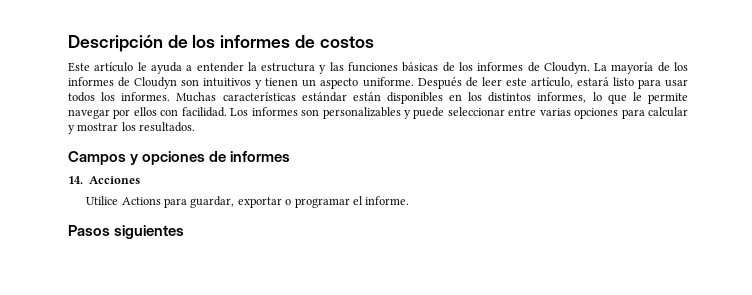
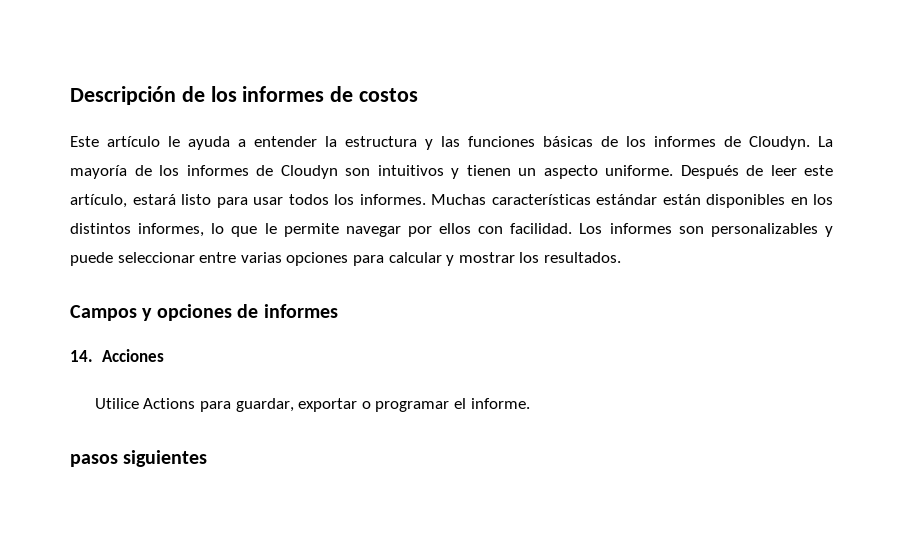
- Pasos siguientes
+ pasos siguientes

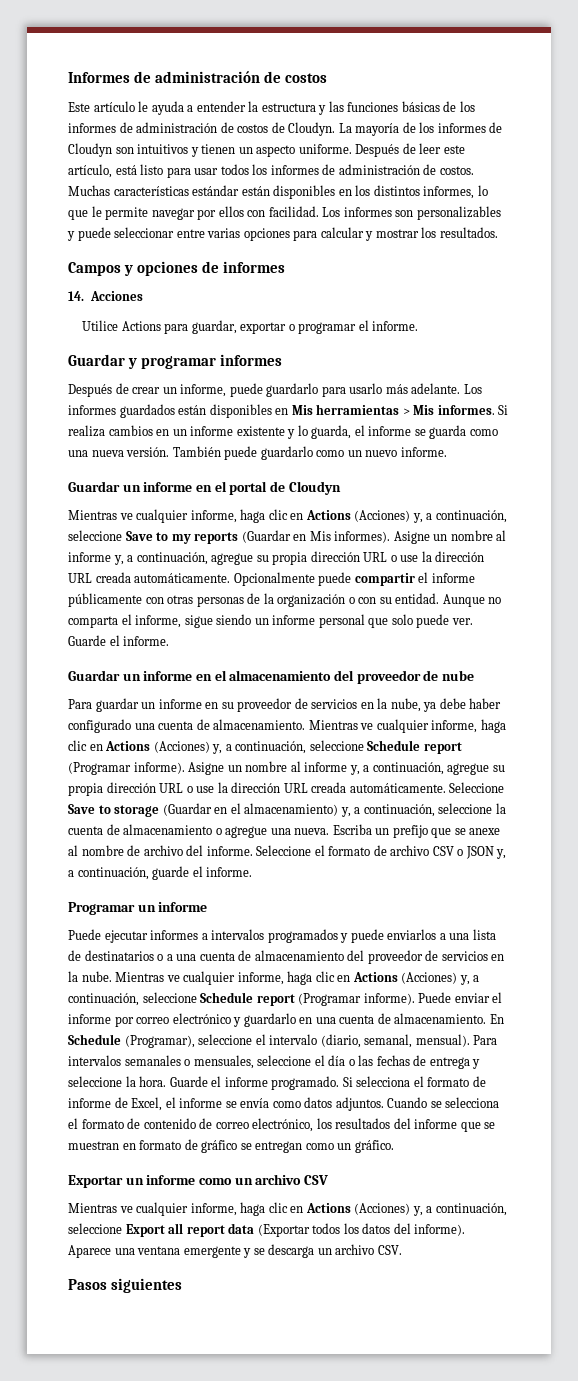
- Descripción de los informes de costos
+ Informes de administración de costos
- Este artículo le ayuda a entender la estructura y las funciones básicas de los informes de Cloudyn.
+ Este artículo le ayuda a entender la estructura y las funciones básicas de los informes de administración de costos de Cloudyn.
- Después de leer este artículo, estará listo para usar todos los informes.
+ Después de leer este artículo, está listo para usar todos los informes de administración de costos.
- pasos siguientes
+ Guardar y programar informes
+ Después de crear un informe, puede guardarlo para usarlo más adelante. Los informes guardados están disponibles en Mis herramientas > Mis informes. Si realiza cambios en un informe existente y lo guarda, el informe se guarda como una nueva versión. También puede guardarlo como un nuevo informe.
+ Guardar un informe en el portal de Cloudyn
+ Mientras ve cualquier informe, haga clic en Actions (Acciones) y, a continuación, seleccione Save to my reports (Guardar en Mis informes). Asigne un nombre al informe y, a continuación, agregue su propia dirección URL o use la dirección URL creada automáticamente. Opcionalmente puede compartir el informe públicamente con otras personas de la organización o con su entidad. Aunque no comparta el informe, sigue siendo un informe personal que solo puede ver. Guarde el informe.
+ Guardar un informe en el almacenamiento del proveedor de nube
+ Para guardar un informe en su proveedor de servicios en la nube, ya debe haber configurado una cuenta de almacenamiento. Mientras ve cualquier informe, haga clic en Actions (Acciones) y, a continuación, seleccione Schedule report (Programar informe). Asigne un nombre al informe y, a continuación, agregue su propia dirección URL o use la dirección URL creada automáticamente. Seleccione Save to storage (Guardar en el almacenamiento) y, a continuación, seleccione la cuenta de almacenamiento o agregue una nueva. Escriba un prefijo que se anexe al nombre de archivo del informe. Seleccione el formato de archivo CSV o JSON y, a continuación, guarde el informe.
+ Programar un informe
+ Puede ejecutar informes a intervalos programados y puede enviarlos a una lista de destinatarios o a una cuenta de almacenamiento del proveedor de servicios en la nube. Mientras ve cualquier informe, haga clic en Actions (Acciones) y, a continuación, seleccione Schedule report (Programar informe). Puede enviar el informe por correo electrónico y guardarlo en una cuenta de almacenamiento. En Schedule (Programar), seleccione el intervalo (diario, semanal, mensual). Para intervalos semanales o mensuales, seleccione el día o las fechas de entrega y seleccione la hora. Guarde el informe programado. Si selecciona el formato de informe de Excel, el informe se envía como datos adjuntos. Cuando se selecciona el formato de contenido de correo electrónico, los resultados del informe que se muestran en formato de gráfico se entregan como un gráfico.
+ Exportar un informe como un archivo CSV
+ Mientras ve cualquier informe, haga clic en Actions (Acciones) y, a continuación, seleccione Export all report data (Exportar todos los datos del informe). Aparece una ventana emergente y se descarga un archivo CSV.
+ Pasos siguientes

